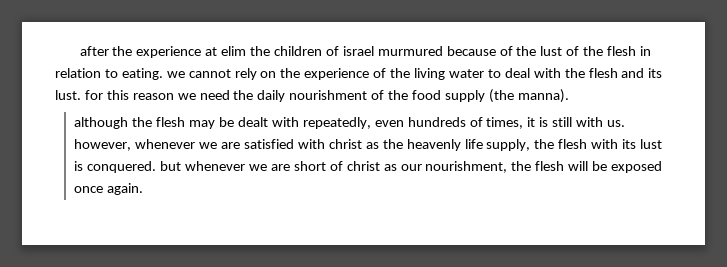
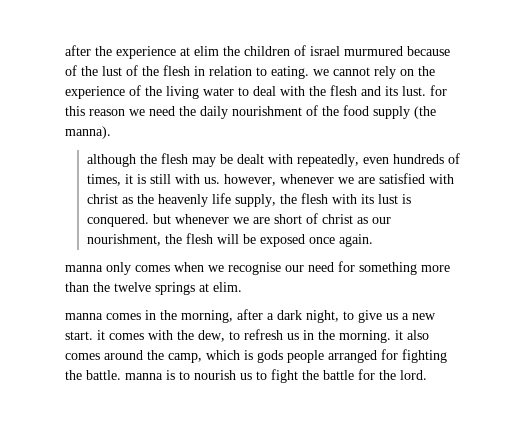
+ manna only comes when we recognise our need for something more than the twelve springs at elim.
+ manna comes in the morning, after a dark night, to give us a new start. it comes with the dew, to refresh us in the morning. it also comes around the camp, which is gods people arranged for fighting the battle. manna is to nourish us to fight the battle for the lord.

